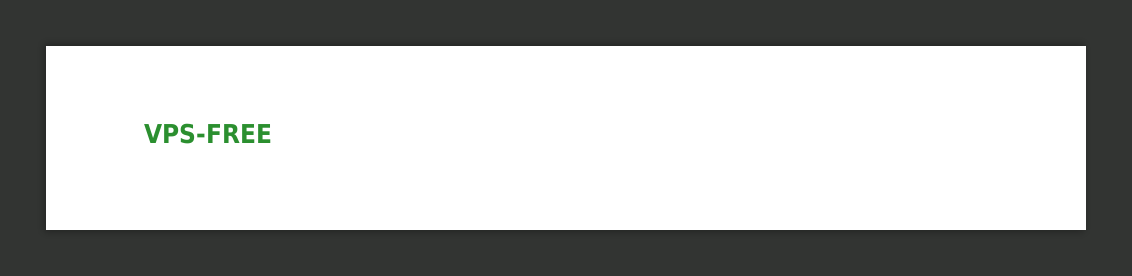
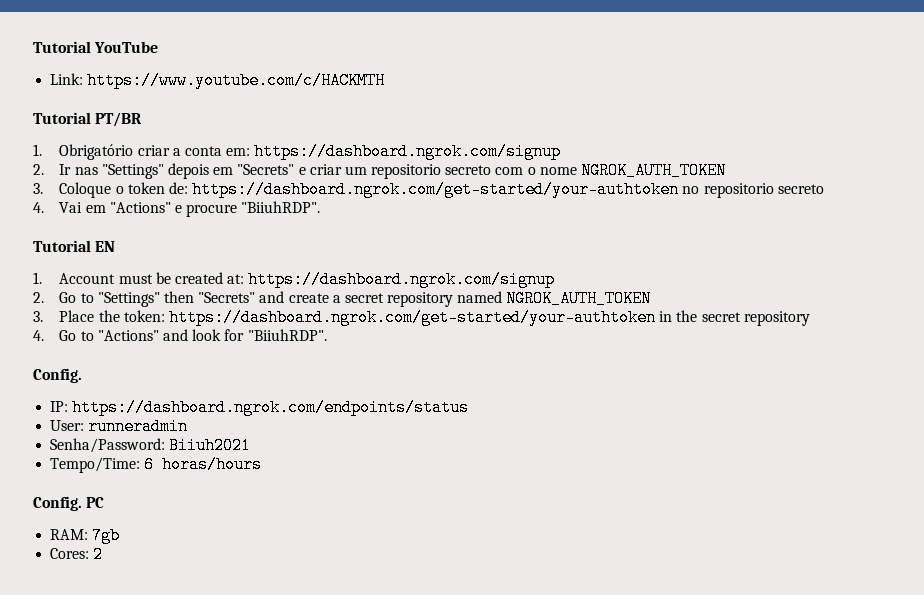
- VPS-FREE
+ Tutorial YouTube
+ Link: https://www.youtube.com/c/HACKMTH
+ Tutorial PT/BR
+ 1. Obrigatório criar a conta em: https://dashboard.ngrok.com/signup
+ 2. Ir nas "Settings" depois em "Secrets" e criar um repositorio secreto com o nome NGROK_AUTH_TOKEN
+ 3. Coloque o token de: https://dashboard.ngrok.com/get-started/your-authtoken no repositorio secreto
+ 4. Vai em "Actions" e procure "BiiuhRDP".
+ Tutorial EN
+ 1. Account must be created at: https://dashboard.ngrok.com/signup
+ 2. Go to "Settings" then "Secrets" and create a secret repository named NGROK_AUTH_TOKEN
+ 3. Place the token: https://dashboard.ngrok.com/get-started/your-authtoken in the secret repository
+ 4. Go to "Actions" and look for "BiiuhRDP".
+ Config.
+ IP: https://dashboard.ngrok.com/endpoints/status
+ User: runneradmin
+ Senha/Password: Biiuh2021
+ Tempo/Time: 6 horas/hours
+ Config. PC
+ RAM: 7gb
+ Cores: 2

